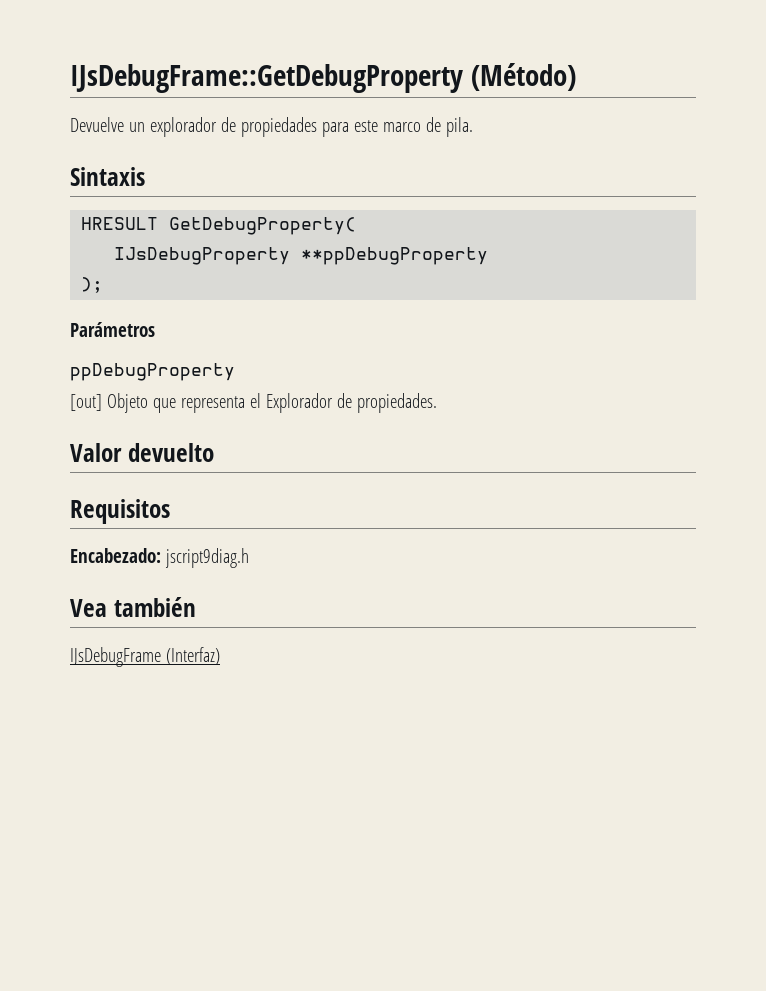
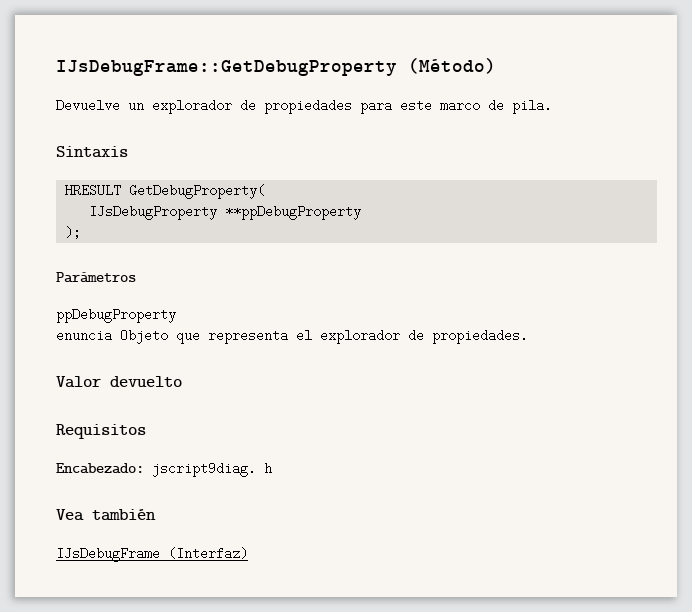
- [out] Objeto que representa el Explorador de propiedades.
+ enuncia Objeto que representa el explorador de propiedades.
- Encabezado: jscript9diag.h
+ Encabezado: jscript9diag. h

